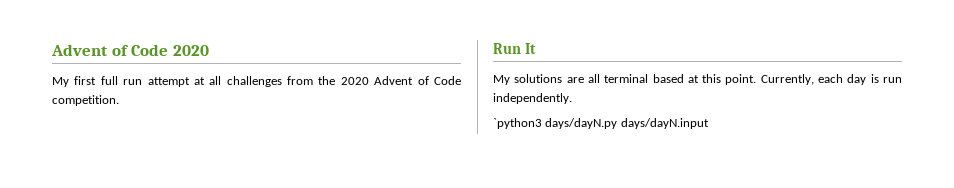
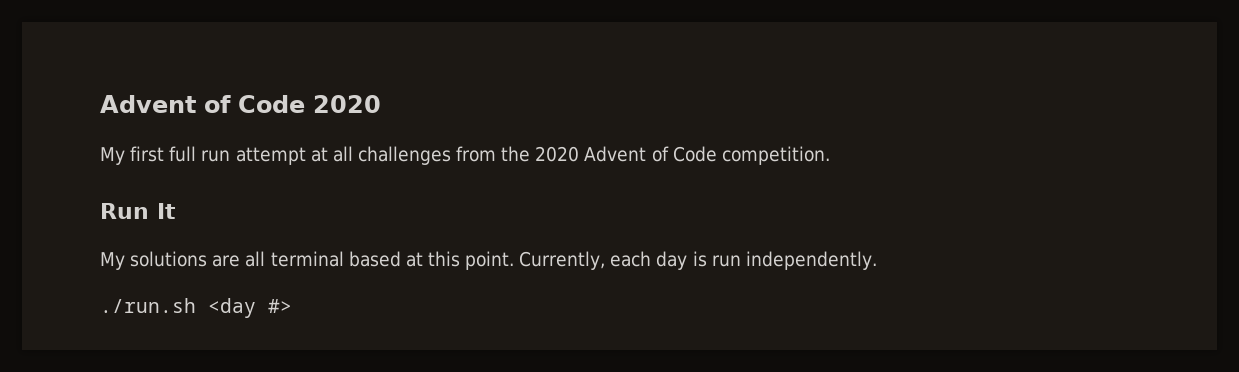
- `python3 days/dayN.py days/dayN.input
+ ./run.sh <day #>

